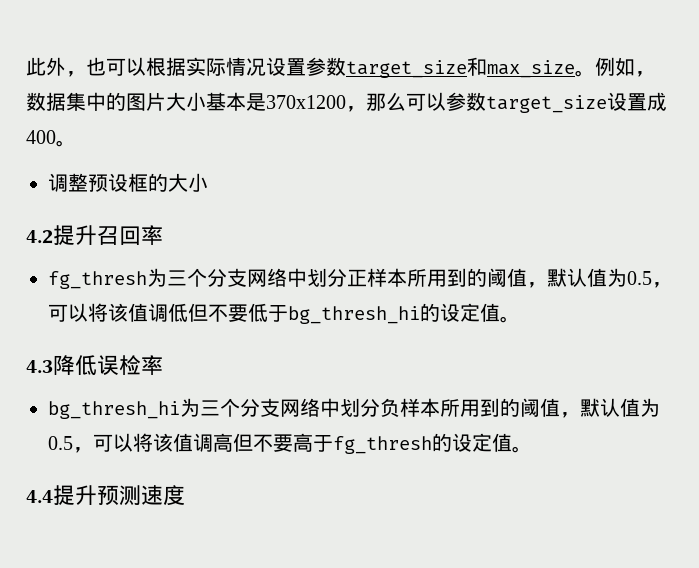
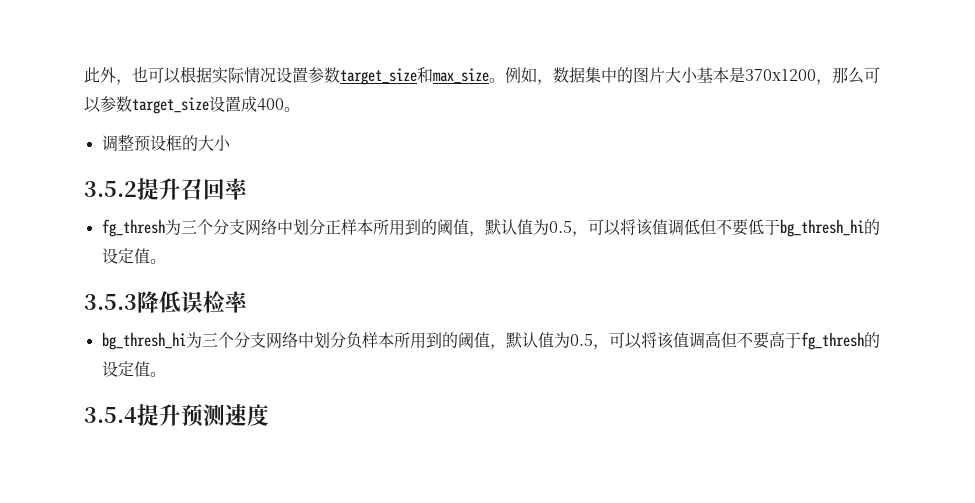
- 4.2提升召回率
+ 3.5.2提升召回率
- 4.3降低误检率
+ 3.5.3降低误检率
- 4.4提升预测速度
+ 3.5.4提升预测速度

